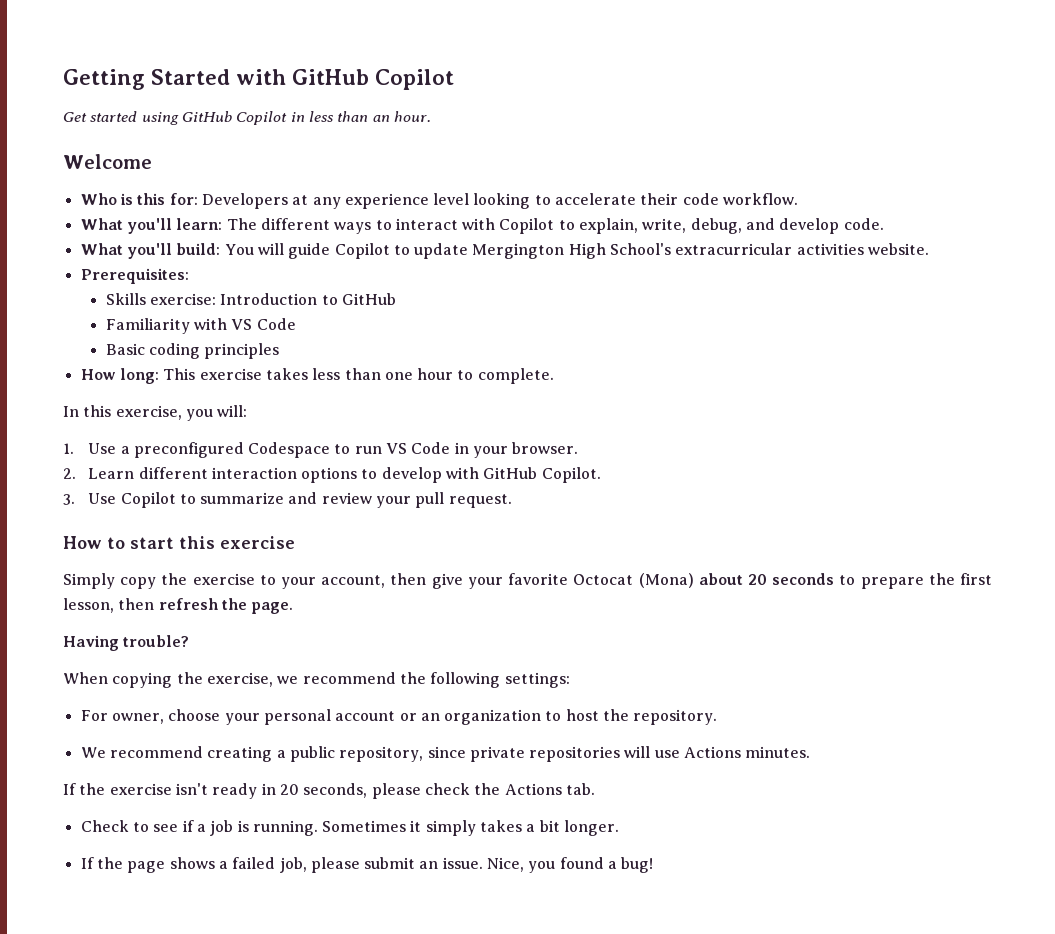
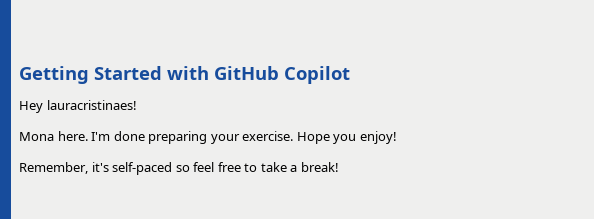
- Get started using GitHub Copilot in less than an hour.
- Welcome
- Who is this for: Developers at any experience level looking to accelerate their code workflow.
- What you'll learn: The different ways to interact with Copilot to explain, write, debug, and develop code.
- What you'll build: You will guide Copilot to update Mergington High School's extracurricular activities website.
- Prerequisites:
- Skills exercise: Introduction to GitHub
- Familiarity with VS Code
- Basic coding principles
- How long: This exercise takes less than one hour to complete.
- In this exercise, you will:
- 1. Use a preconfigured Codespace to run VS Code in your browser.
- 2. Learn different interaction options to develop with GitHub Copilot.
- 3. Use Copilot to summarize and review your pull request.
- How to start this exercise
- Simply copy the exercise to your account, then give your favorite Octocat (Mona) about 20 seconds to prepare the first lesson, then refresh the page.
- Having trouble?
- When copying the exercise, we recommend the following settings:
- For owner, choose your personal account or an organization to host the repository.
- We recommend creating a public repository, since private repositories will use Actions minutes.
- If the exercise isn't ready in 20 seconds, please check the Actions tab.
- Check to see if a job is running. Sometimes it simply takes a bit longer.
- If the page shows a failed job, please submit an issue. Nice, you found a bug!
+ Hey lauracristinaes!
+ Mona here. I'm done preparing your exercise. Hope you enjoy!
+ Remember, it's self-paced so feel free to take a break!

